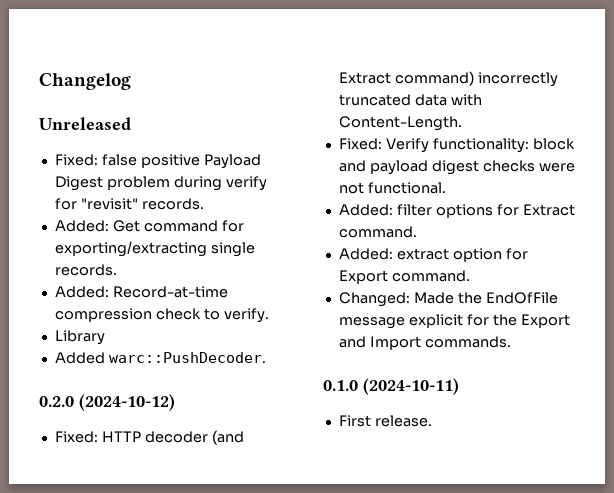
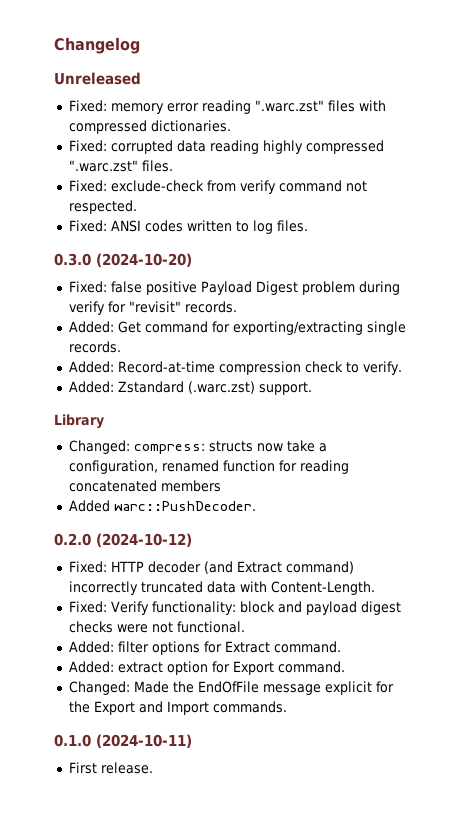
+ Fixed: memory error reading ".warc.zst" files with compressed dictionaries.
+ Fixed: corrupted data reading highly compressed ".warc.zst" files.
+ Fixed: exclude-check from verify command not respected.
+ Fixed: ANSI codes written to log files.
+ 0.3.0 (2024-10-20)
+ Added: Zstandard (.warc.zst) support.
  Library
+ Changed: compress: structs now take a configuration, renamed function for reading concatenated members

